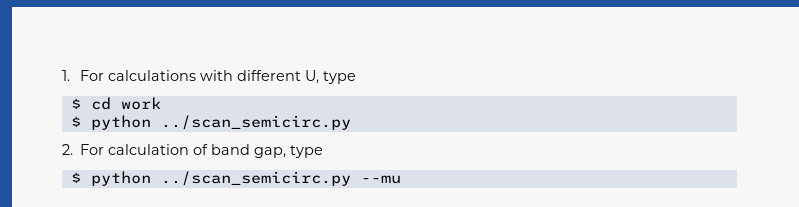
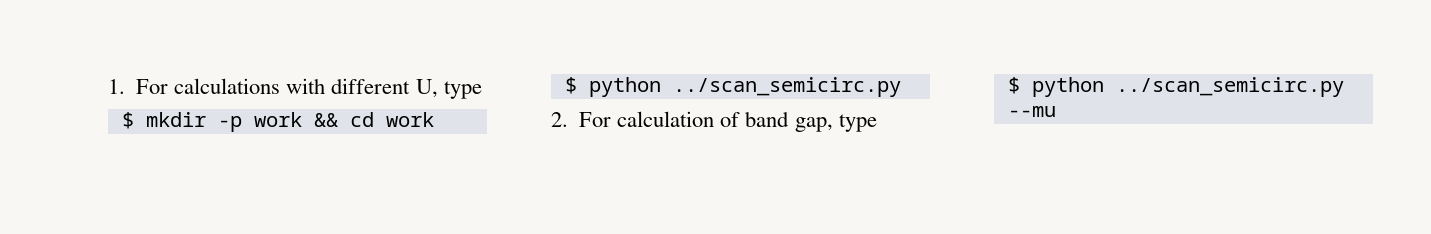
- $ cd work
+ $ mkdir -p work && cd work

